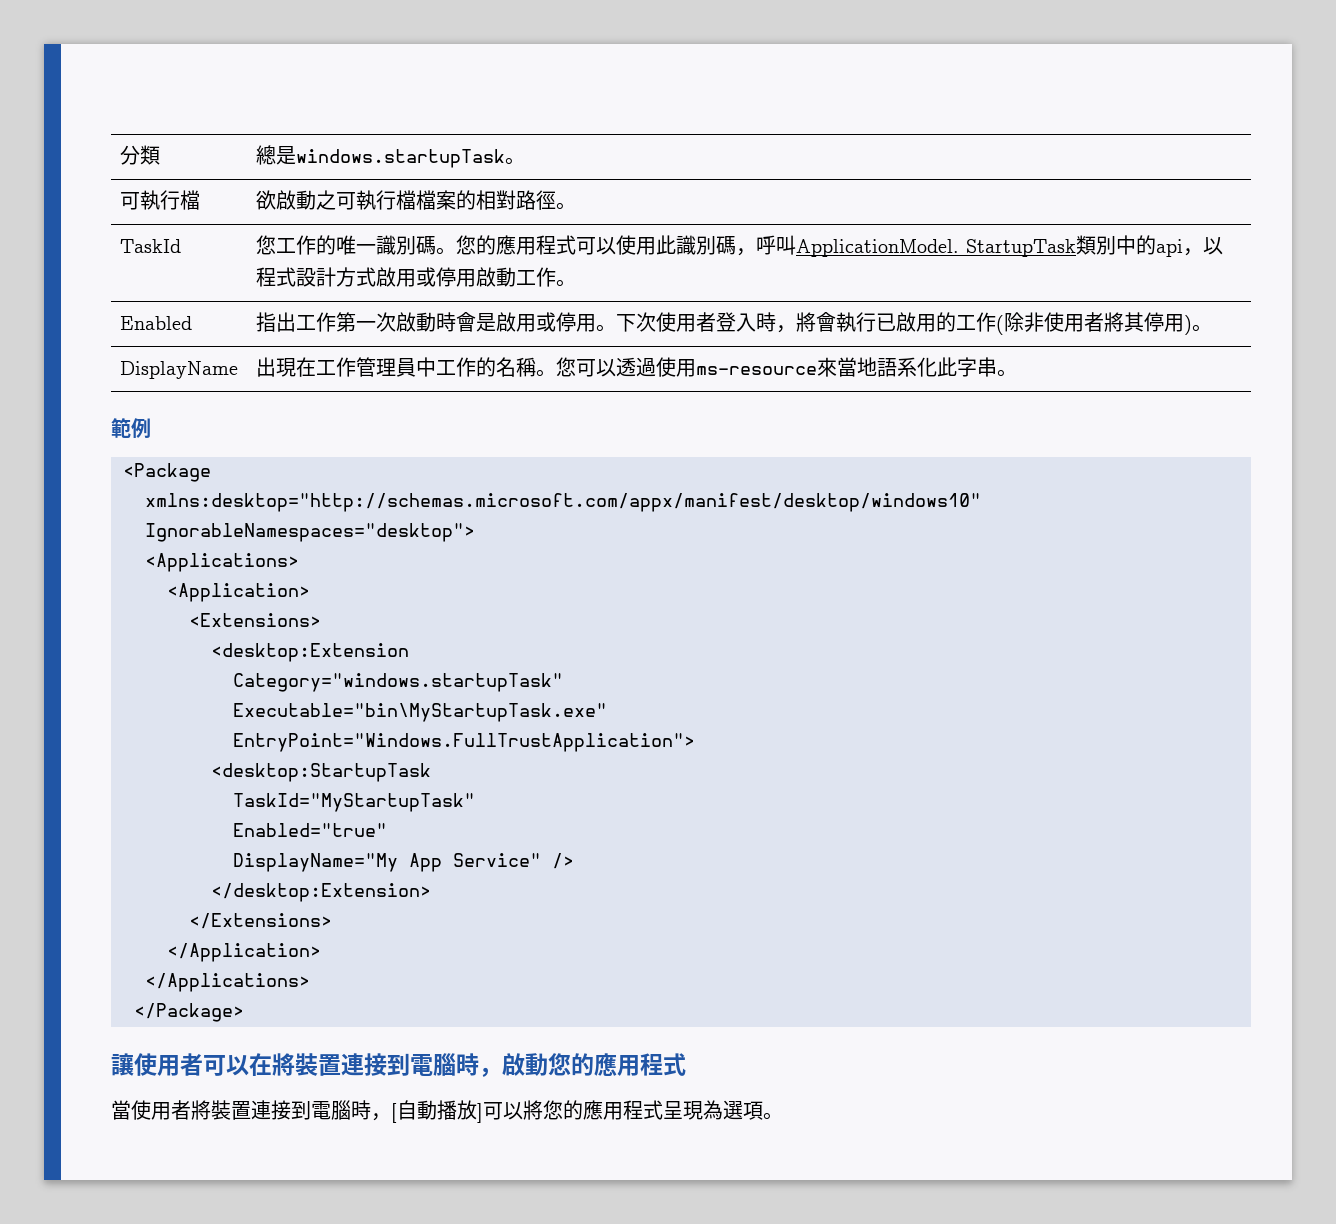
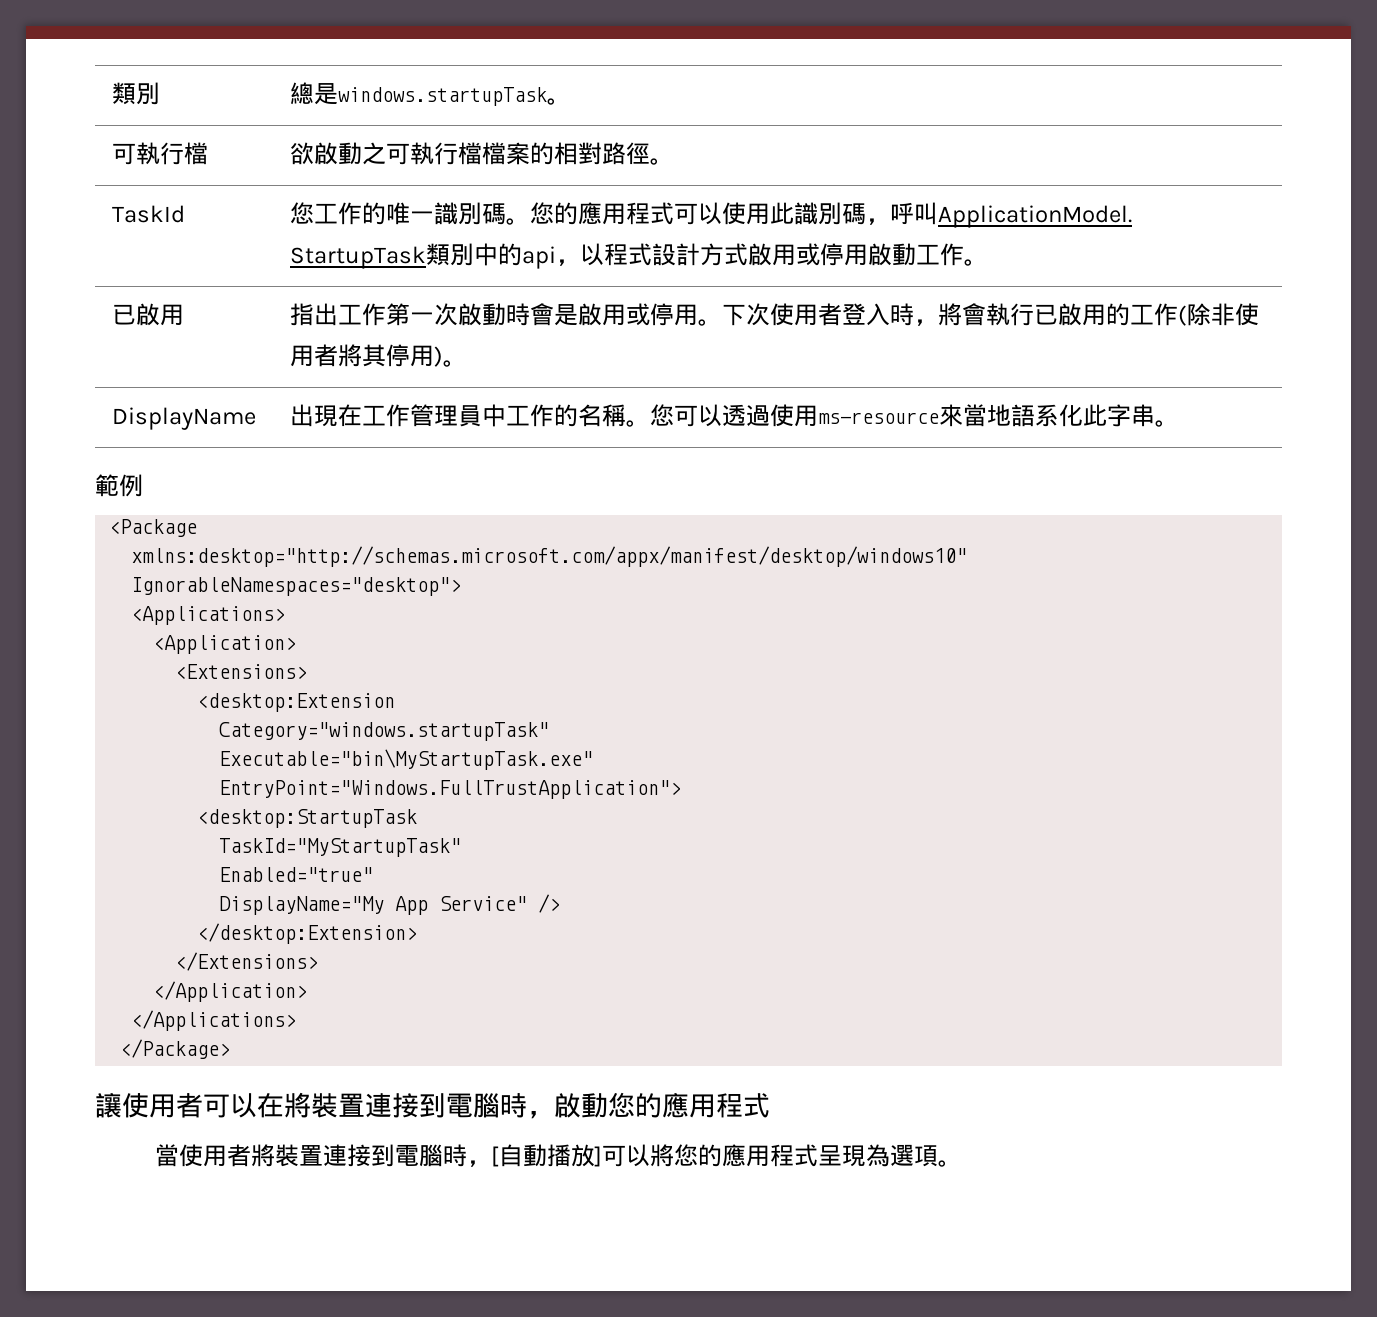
- 分類 | 總是windows.startupTask。
+ 類別 | 總是windows.startupTask。
- Enabled | 指出工作第一次啟動時會是啟用或停用。下次使用者登入時，將會執行已啟用的工作(除非使用者將其停用)。
+ 已啟用 | 指出工作第一次啟動時會是啟用或停用。下次使用者登入時，將會執行已啟用的工作(除非使用者將其停用)。

